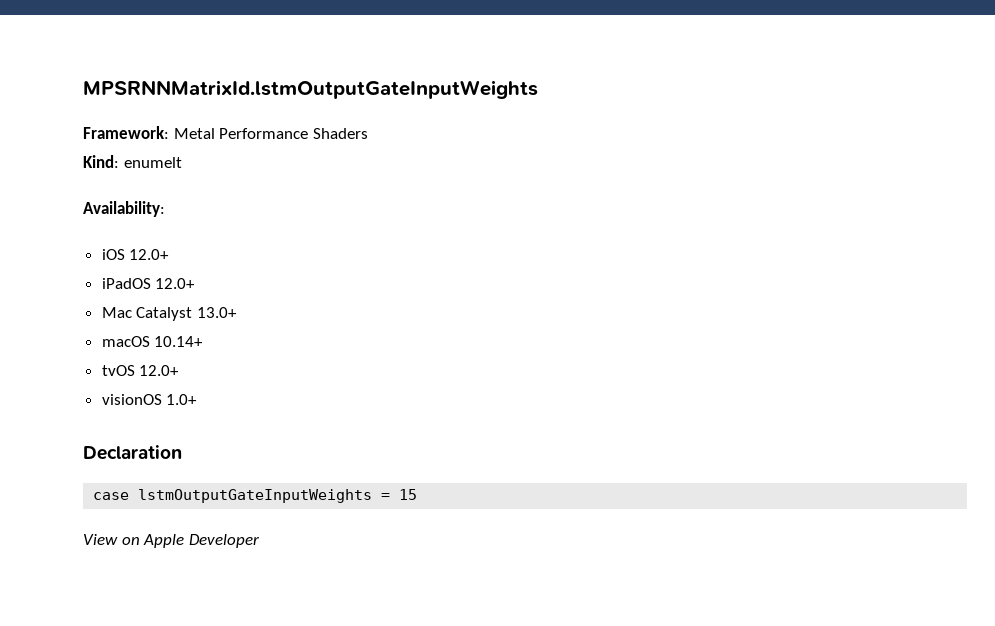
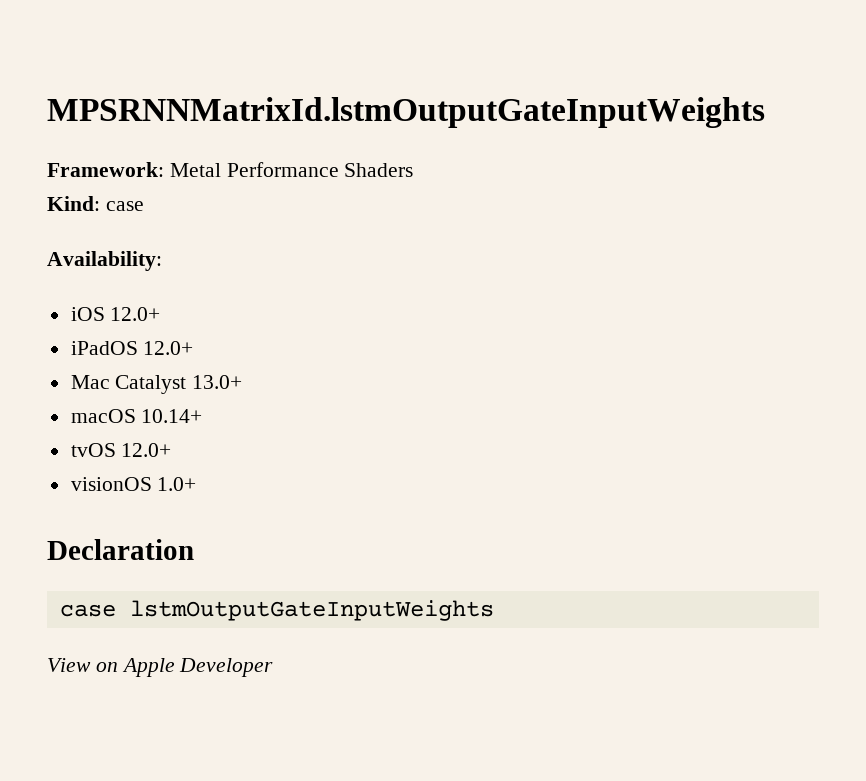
- Kind: enumelt
+ Kind: case
- case lstmOutputGateInputWeights = 15
+ case lstmOutputGateInputWeights

